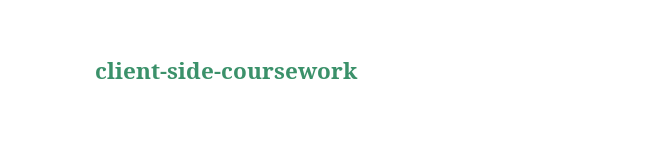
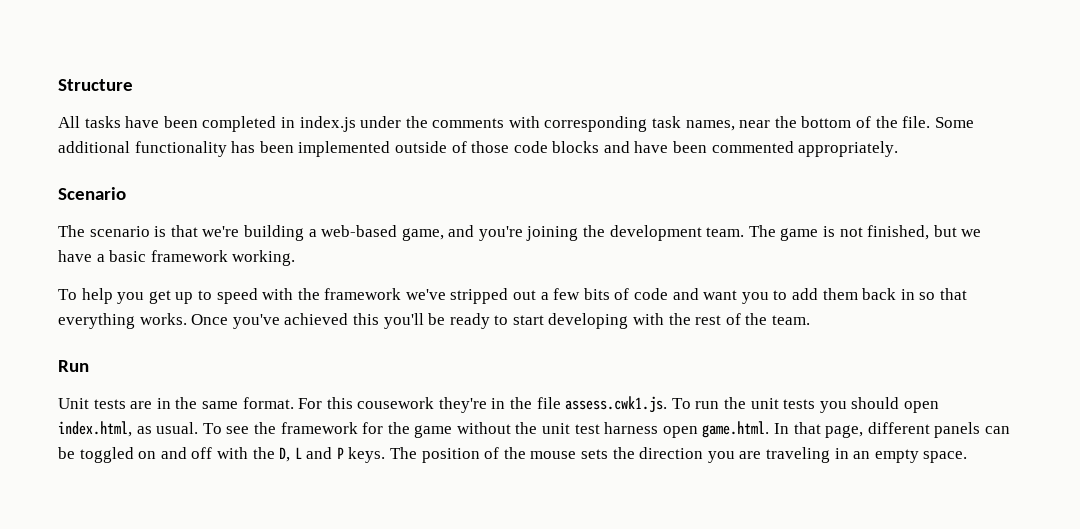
- client-side-coursework
+ Structure
+ All tasks have been completed in index.js under the comments with corresponding task names, near the bottom of the file. Some additional functionality has been implemented outside of those code blocks and have been commented appropriately.
+ Scenario
+ The scenario is that we're building a web-based game, and you're joining the development team. The game is not finished, but we have a basic framework working.
+ To help you get up to speed with the framework we've stripped out a few bits of code and want you to add them back in so that everything works. Once you've achieved this you'll be ready to start developing with the rest of the team.
+ Run
+ Unit tests are in the same format. For this cousework they're in the file assess.cwk1.js. To run the unit tests you should open index.html, as usual. To see the framework for the game without the unit test harness open game.html. In that page, different panels can be toggled on and off with the D, L and P keys. The position of the mouse sets the direction you are traveling in an empty space.

